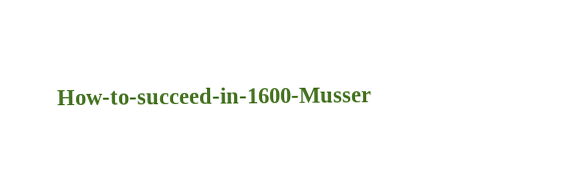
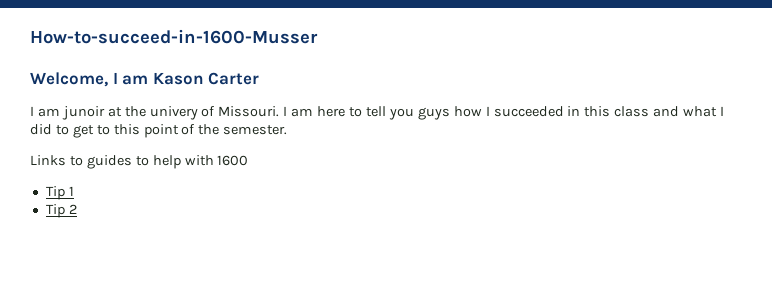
+ Welcome, I am Kason Carter
+ I am junoir at the univery of Missouri. I am here to tell you guys how I succeeded in this class and what I did to get to this point of the semester.
+ Links to guides to help with 1600
+ Tip 1
+ Tip 2

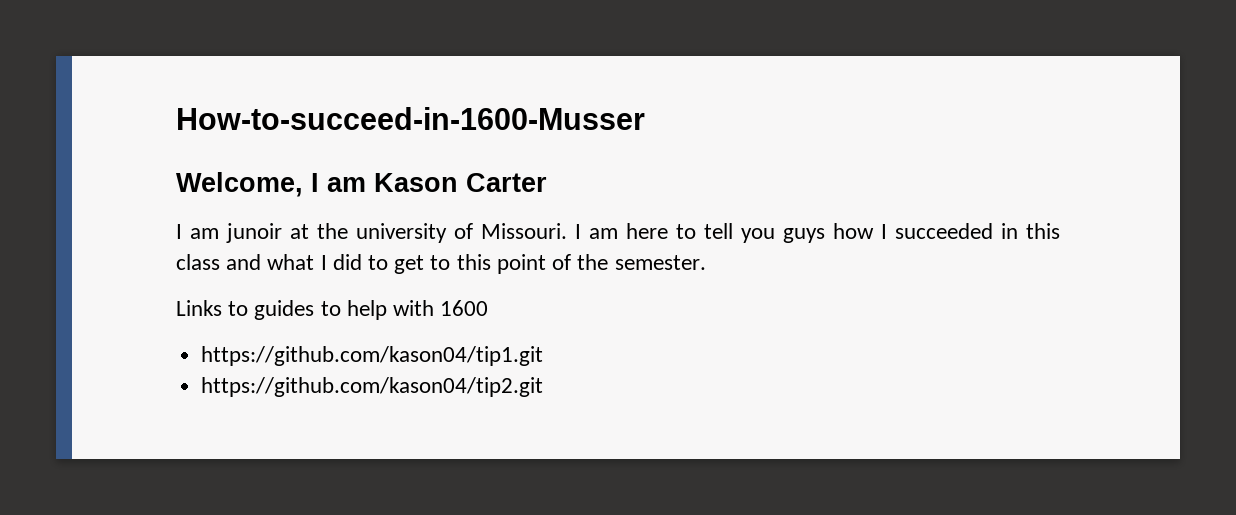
- I am junoir at the univery of Missouri.
+ I am junoir at the university of Missouri.
- Tip 1
- Tip 2
+ https://github.com/kason04/tip1.git
+ https://github.com/kason04/tip2.git

